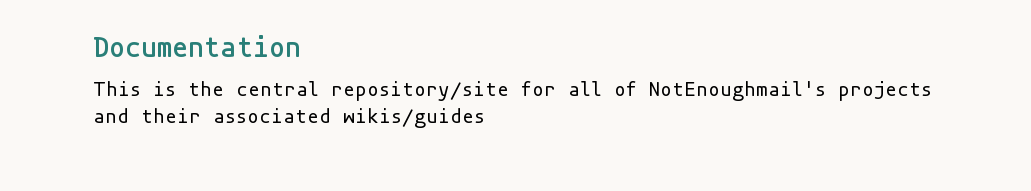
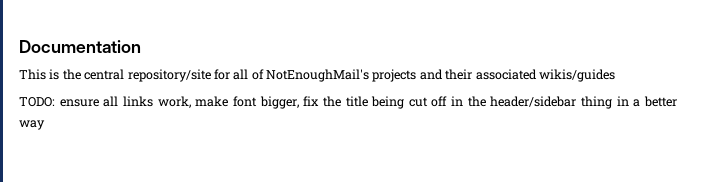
- This is the central repository/site for all of NotEnoughmail's projects and their associated wikis/guides
+ This is the central repository/site for all of NotEnoughMail's projects and their associated wikis/guides
+ TODO: ensure all links work, make font bigger, fix the title being cut off in the header/sidebar thing in a better way

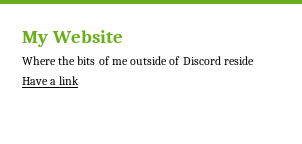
- Documentation
- This is the central repository/site for all of NotEnoughMail's projects and their associated wikis/guides
- TODO: ensure all links work, make font bigger, fix the title being cut off in the header/sidebar thing in a better way
+ My Website
+ Where the bits of me outside of Discord reside
+ Have a link

